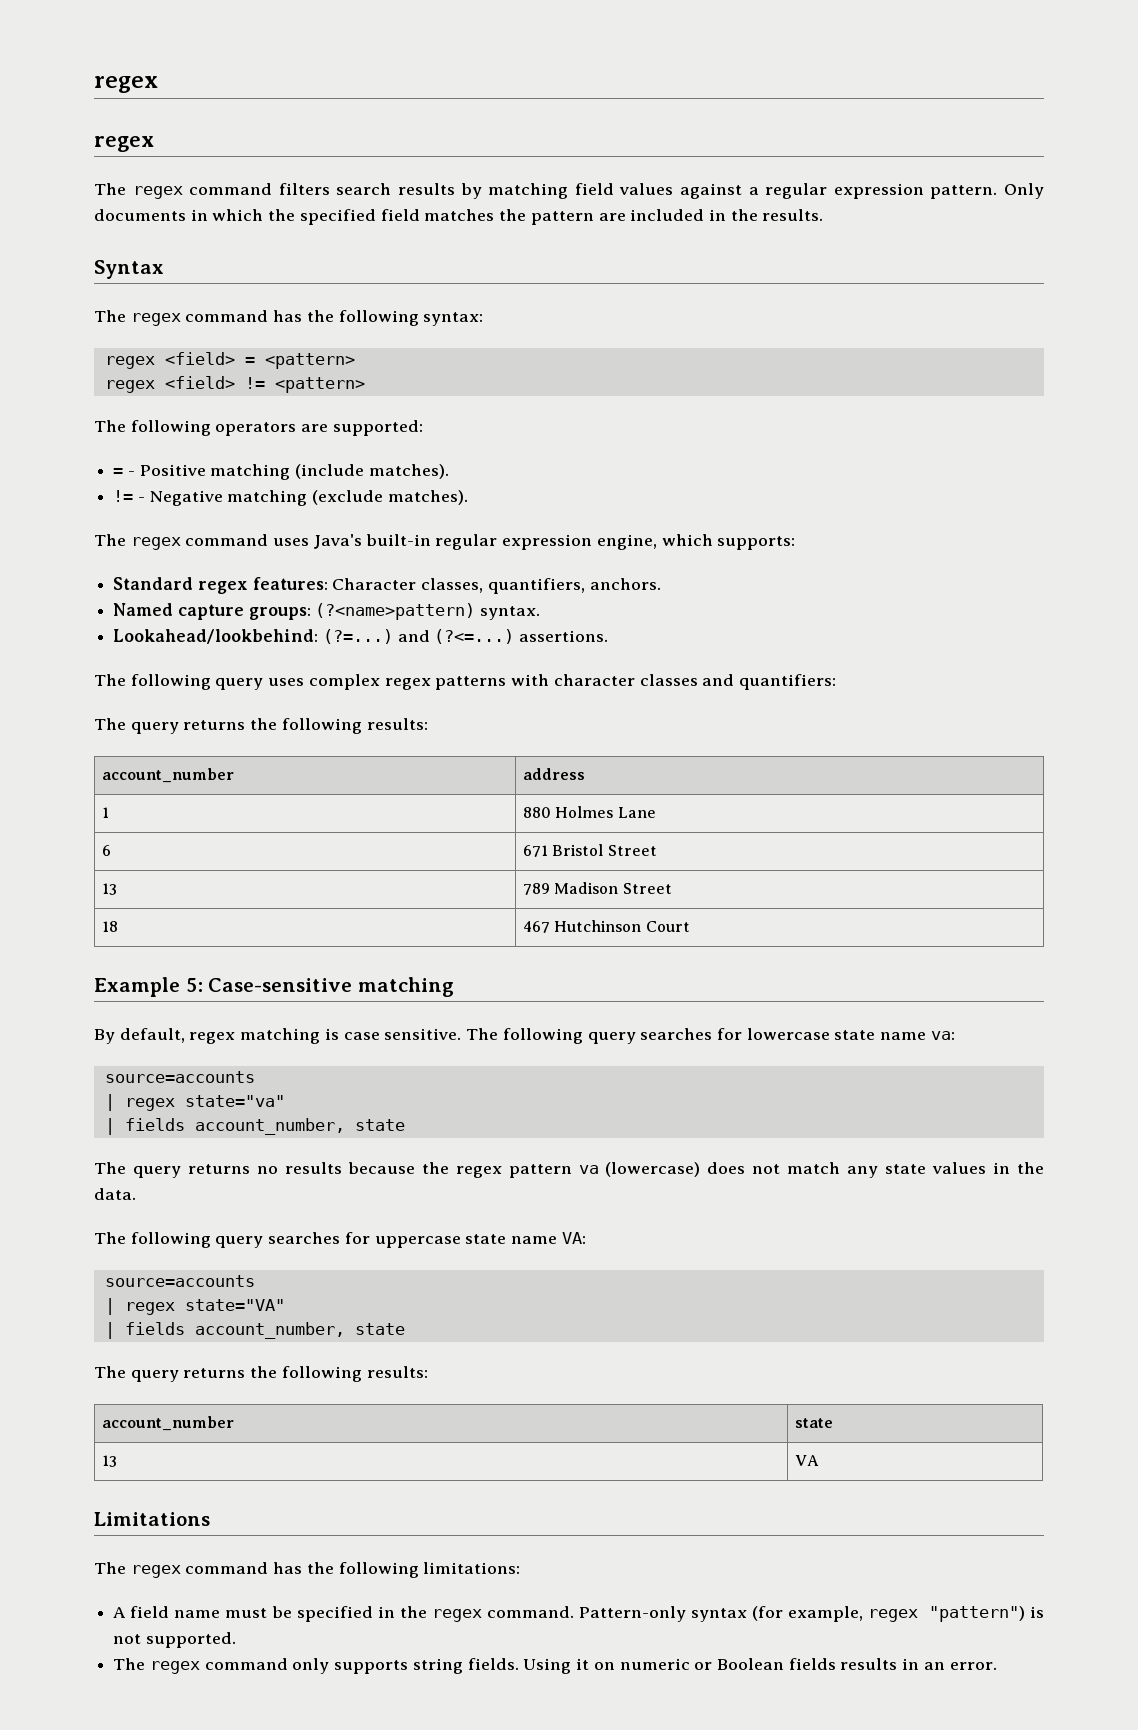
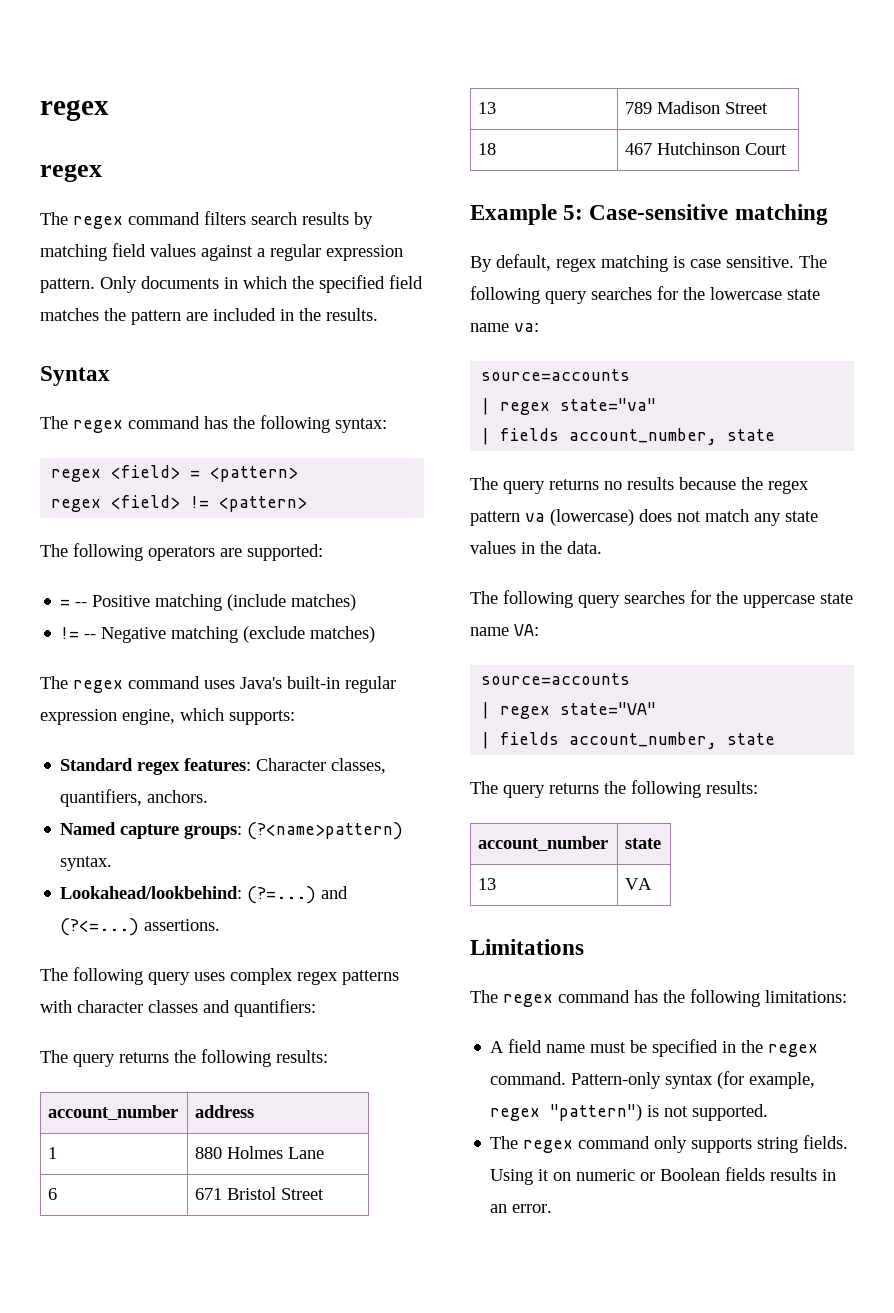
- = - Positive matching (include matches).
- != - Negative matching (exclude matches).
+ = -- Positive matching (include matches)
+ != -- Negative matching (exclude matches)
- The following query searches for lowercase state name va:
+ The following query searches for the lowercase state name va:
- The following query searches for uppercase state name VA:
+ The following query searches for the uppercase state name VA:

